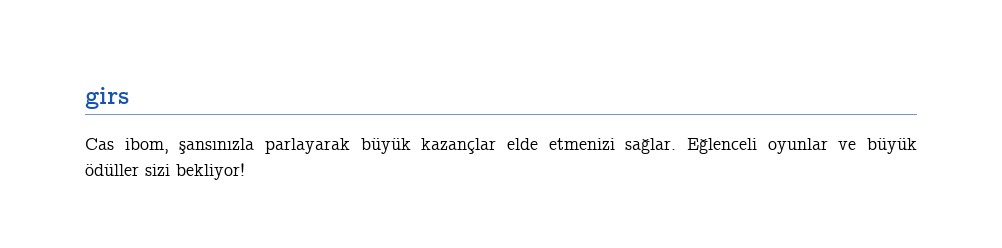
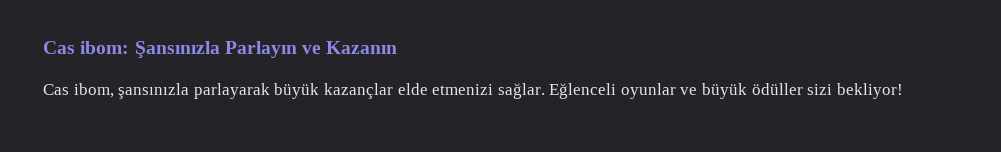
- girs
+ Cas ibom: Şansınızla Parlayın ve Kazanın

